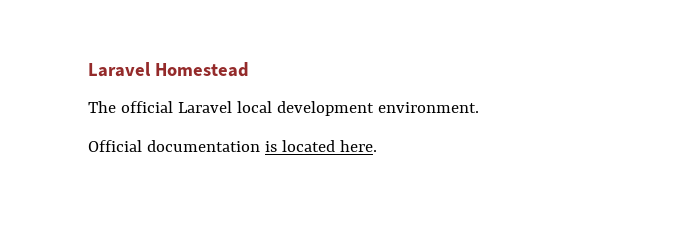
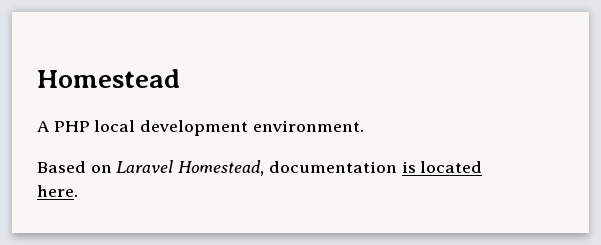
- Laravel Homestead
+ Homestead
- The official Laravel local development environment.
+ A PHP local development environment.
- Official documentation is located here.
+ Based on Laravel Homestead, documentation is located here.

